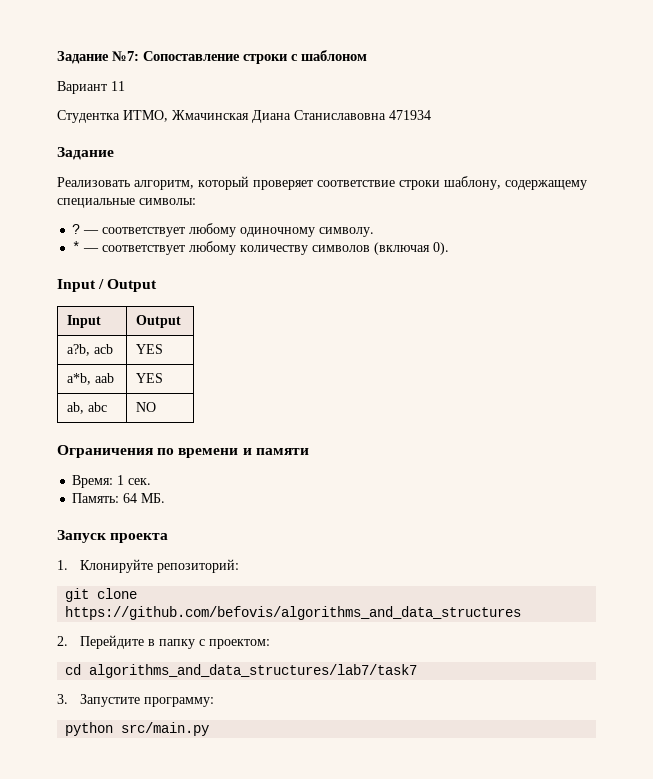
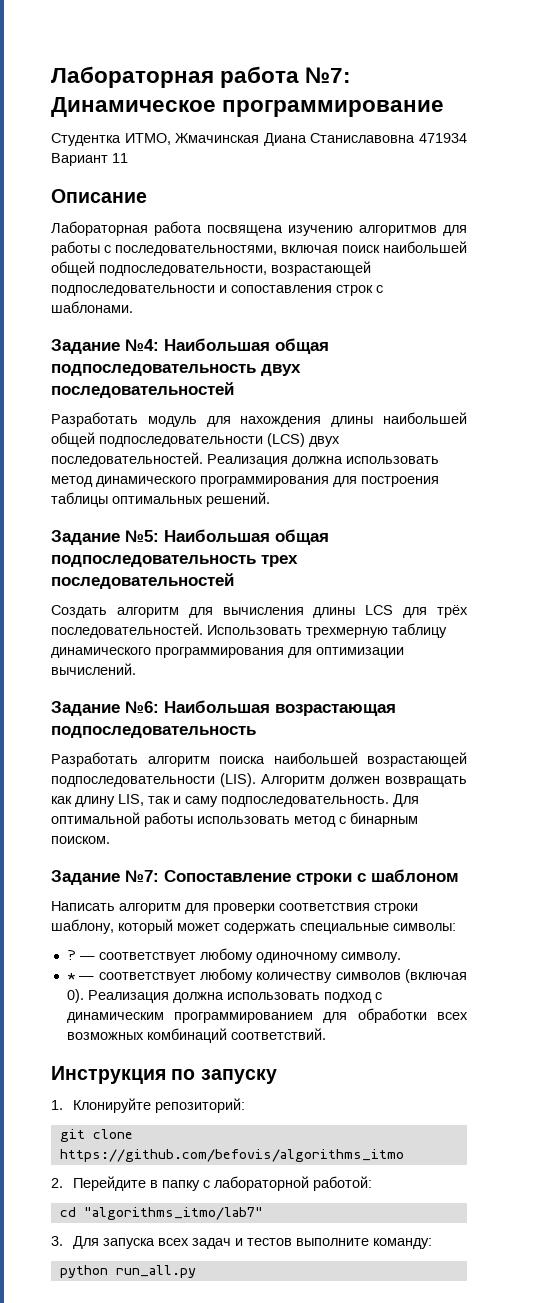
+ Лабораторная работа №7: Динамическое программирование
+ Студентка ИТМО, Жмачинская Диана Станиславовна 471934 Вариант 11
+ Описание
+ Лабораторная работа посвящена изучению алгоритмов для работы с последовательностями, включая поиск наибольшей общей подпоследовательности, возрастающей подпоследовательности и сопоставления строк с шаблонами.
+ Задание №4: Наибольшая общая подпоследовательность двух последовательностей
+ Разработать модуль для нахождения длины наибольшей общей подпоследовательности (LCS) двух последовательностей. Реализация должна использовать метод динамического программирования для построения таблицы оптимальных решений.
+ Задание №5: Наибольшая общая подпоследовательность трех последовательностей
+ Создать алгоритм для вычисления длины LCS для трёх последовательностей. Использовать трехмерную таблицу динамического программирования для оптимизации вычислений.
+ Задание №6: Наибольшая возрастающая подпоследовательность
+ Разработать алгоритм поиска наибольшей возрастающей подпоследовательности (LIS). Алгоритм должен возвращать как длину LIS, так и саму подпоследовательность. Для оптимальной работы использовать метод с бинарным поиском.
- Вариант 11
- Студентка ИТМО, Жмачинская Диана Станиславовна 471934
- Задание
- Реализовать алгоритм, который проверяет соответствие строки шаблону, содержащему специальные символы:
+ Написать алгоритм для проверки соответствия строки шаблону, который может содержать специальные символы:
- * — соответствует любому количеству символов (включая 0).
- Input / Output
- Input | Output
- a?b, acb | YES
- a*b, aab | YES
- ab, abc | NO
- Ограничения по времени и памяти
- Время: 1 сек.
- Память: 64 МБ.
- Запуск проекта
+ * — соответствует любому количеству символов (включая 0). Реализация должна использовать подход с динамическим программированием для обработки всех возможных комбинаций соответствий.
+ Инструкция по запуску
- git clone https://github.com/befovis/algorithms_and_data_structures
+ git clone https://github.com/befovis/algorithms_itmo
- 2. Перейдите в папку с проектом:
+ 2. Перейдите в папку с лабораторной работой:
- cd algorithms_and_data_structures/lab7/task7
+ cd "algorithms_itmo/lab7"
- 3. Запустите программу:
+ 3. Для запуска всех задач и тестов выполните команду:
- python src/main.py
+ python run_all.py

